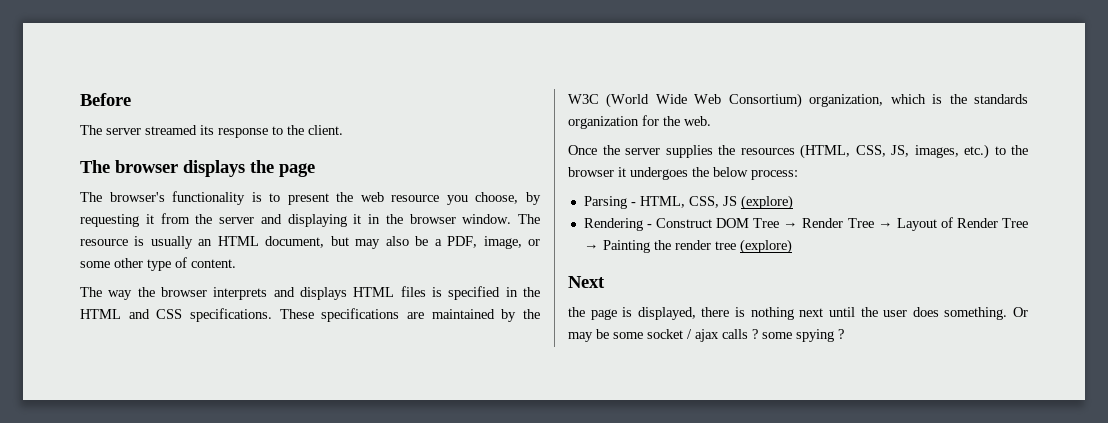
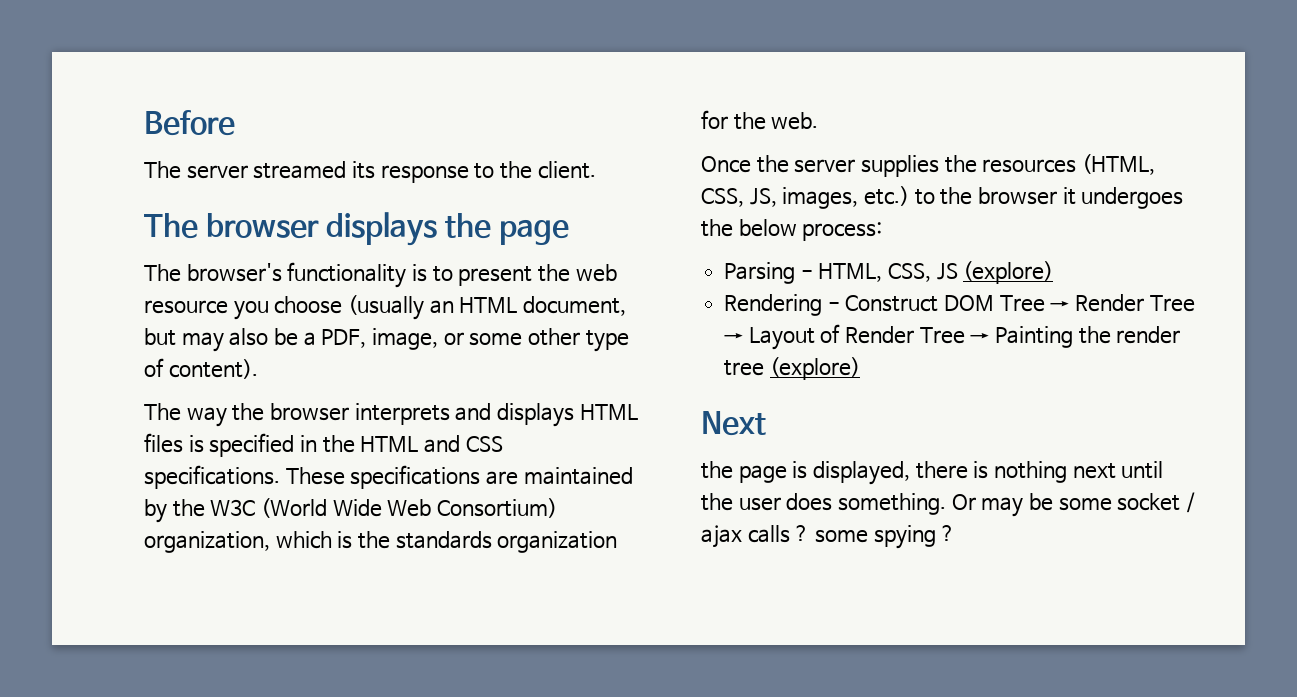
- The browser's functionality is to present the web resource you choose, by requesting it from the server and displaying it in the browser window. The resource is usually an HTML document, but may also be a PDF, image, or some other type of content.
+ The browser's functionality is to present the web resource you choose (usually an HTML document, but may also be a PDF, image, or some other type of content).

